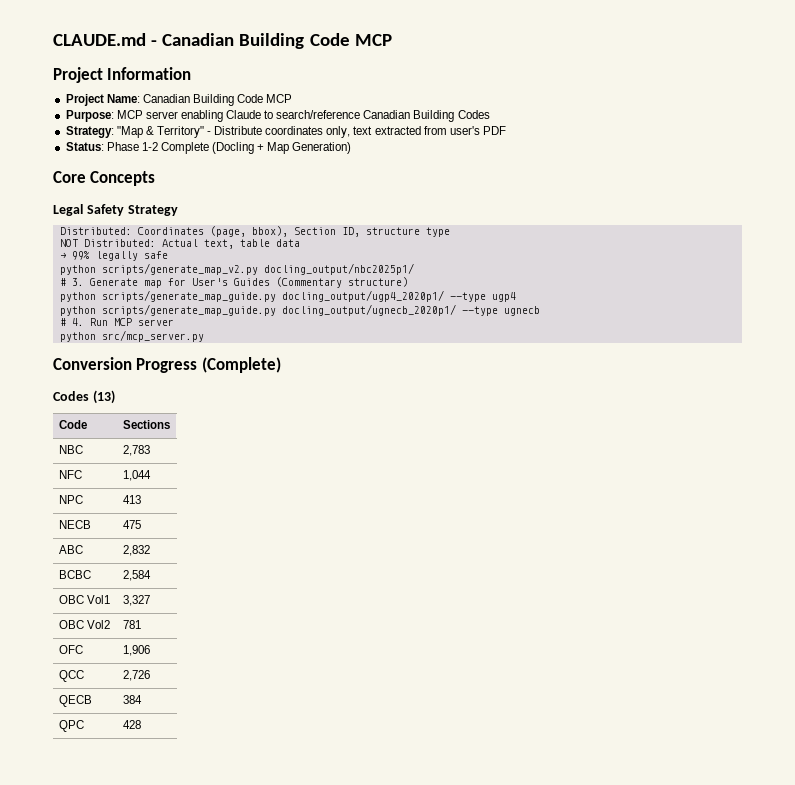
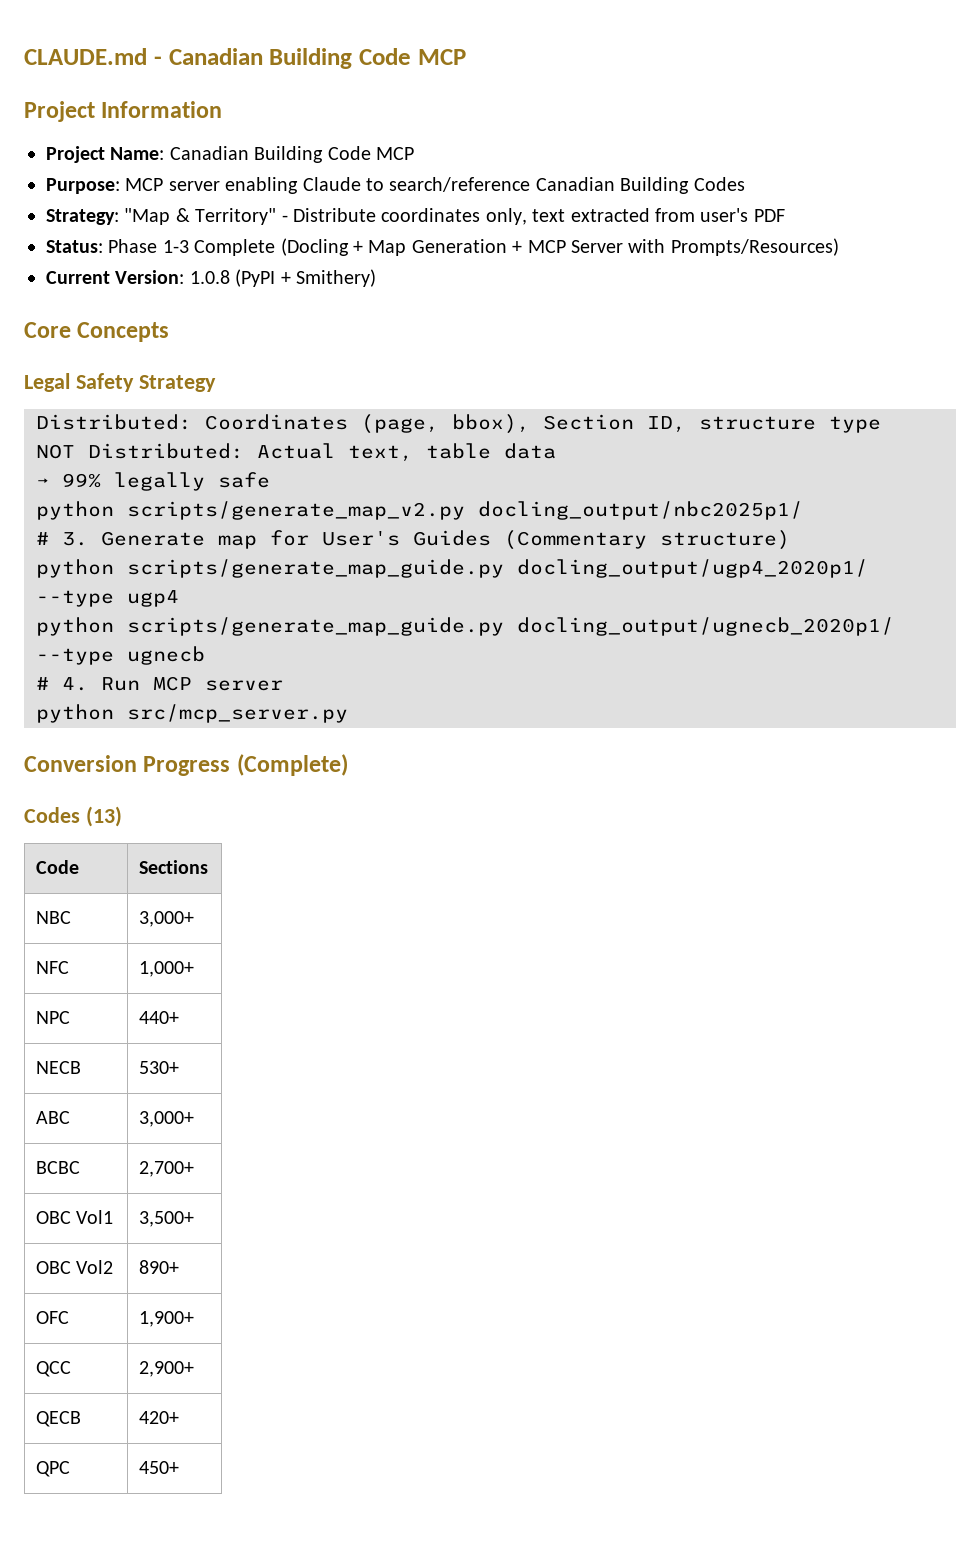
- Status: Phase 1-2 Complete (Docling + Map Generation)
+ Status: Phase 1-3 Complete (Docling + Map Generation + MCP Server with Prompts/Resources)
+ Current Version: 1.0.8 (PyPI + Smithery)
- NBC | 2,783
+ NBC | 3,000+
- NFC | 1,044
+ NFC | 1,000+
- NPC | 413
+ NPC | 440+
- NECB | 475
+ NECB | 530+
- ABC | 2,832
+ ABC | 3,000+
- BCBC | 2,584
+ BCBC | 2,700+
- OBC Vol1 | 3,327
+ OBC Vol1 | 3,500+
- OBC Vol2 | 781
+ OBC Vol2 | 890+
- OFC | 1,906
+ OFC | 1,900+
- QCC | 2,726
+ QCC | 2,900+
- QECB | 384
+ QECB | 420+
- QPC | 428
+ QPC | 450+

